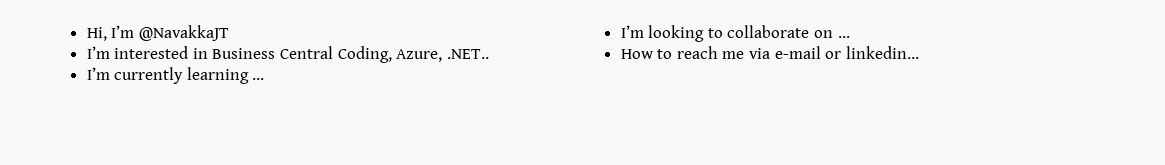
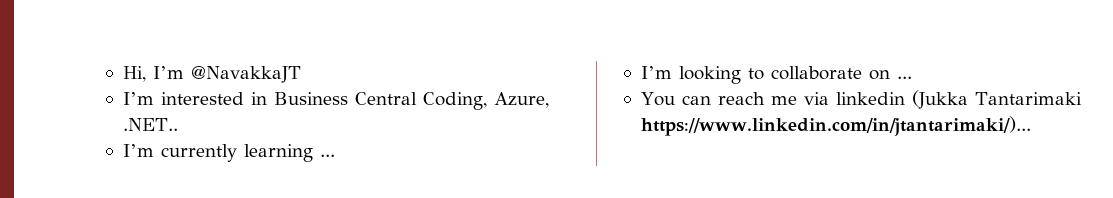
- How to reach me via e-mail or linkedin...
+ You can reach me via linkedin (Jukka Tantarimaki https://www.linkedin.com/in/jtantarimaki/)...

